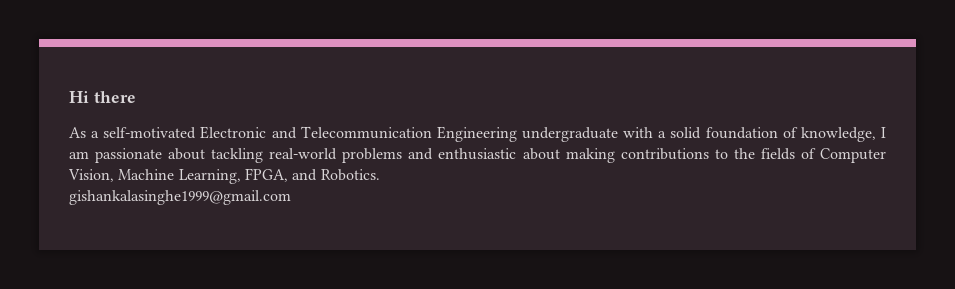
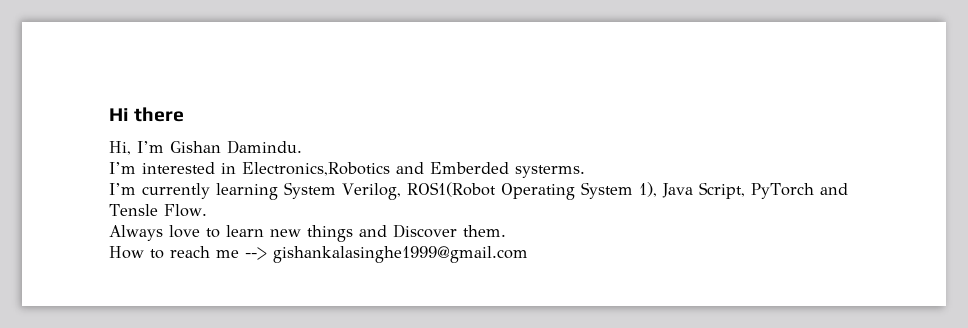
- As a self-motivated Electronic and Telecommunication Engineering undergraduate with a solid foundation of knowledge, I am passionate about tackling real-world problems and enthusiastic about making contributions to the fields of Computer Vision, Machine Learning, FPGA, and Robotics.
- gishankalasinghe1999@gmail.com
+ Hi, I’m Gishan Damindu.
+ I’m interested in Electronics,Robotics and Emberded systerms.
+ I’m currently learning System Verilog, ROS1(Robot Operating System 1), Java Script, PyTorch and Tensle Flow.
+ Always love to learn new things and Discover them.
+ How to reach me --> gishankalasinghe1999@gmail.com

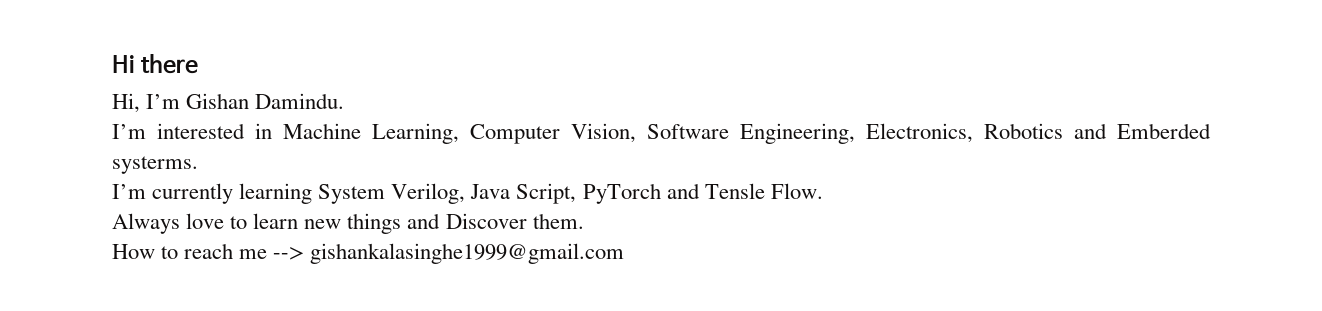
- I’m interested in Electronics,Robotics and Emberded systerms.
+ I’m interested in Machine Learning, Computer Vision, Software Engineering, Electronics, Robotics and Emberded systerms.
- I’m currently learning System Verilog, ROS1(Robot Operating System 1), Java Script, PyTorch and Tensle Flow.
+ I’m currently learning System Verilog, Java Script, PyTorch and Tensle Flow.

